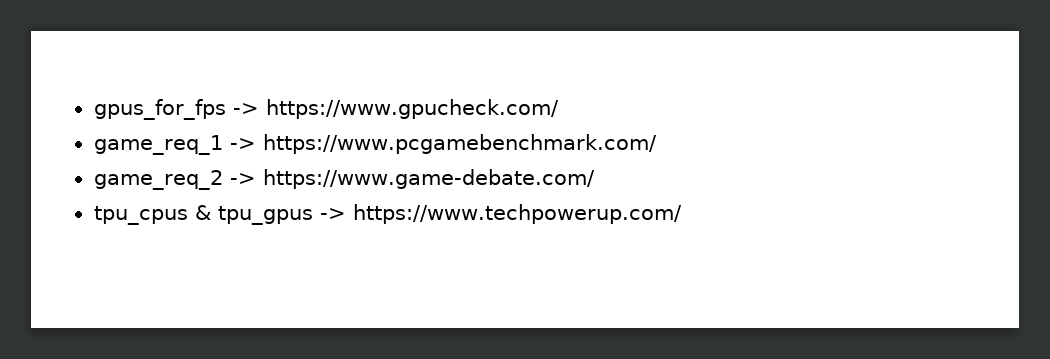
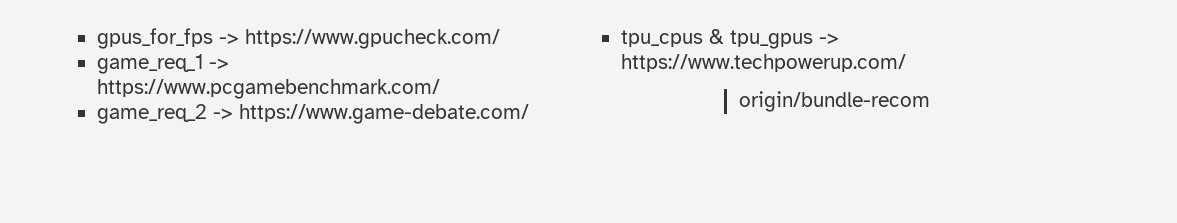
+ origin/bundle-recom

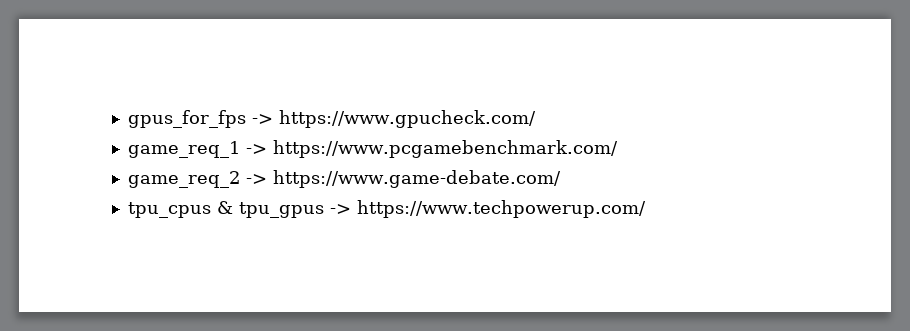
- origin/bundle-recom

